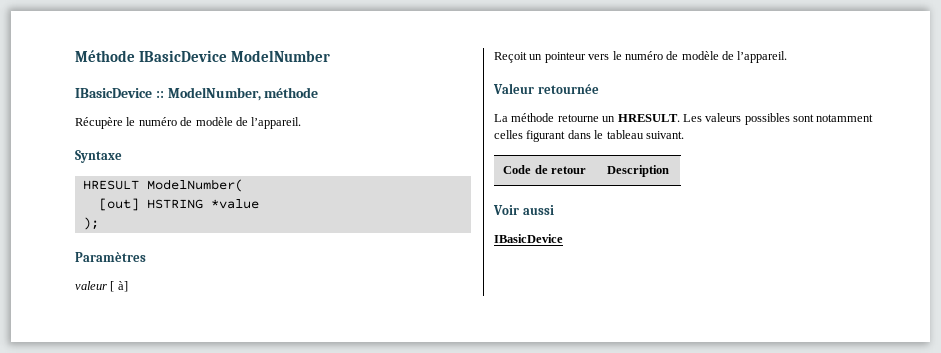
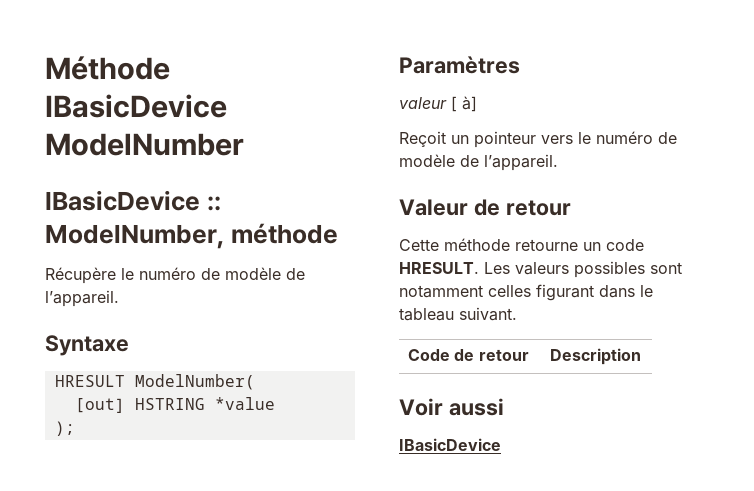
- Valeur retournée
- La méthode retourne un HRESULT.
+ Valeur de retour
+ Cette méthode retourne un code HRESULT.

